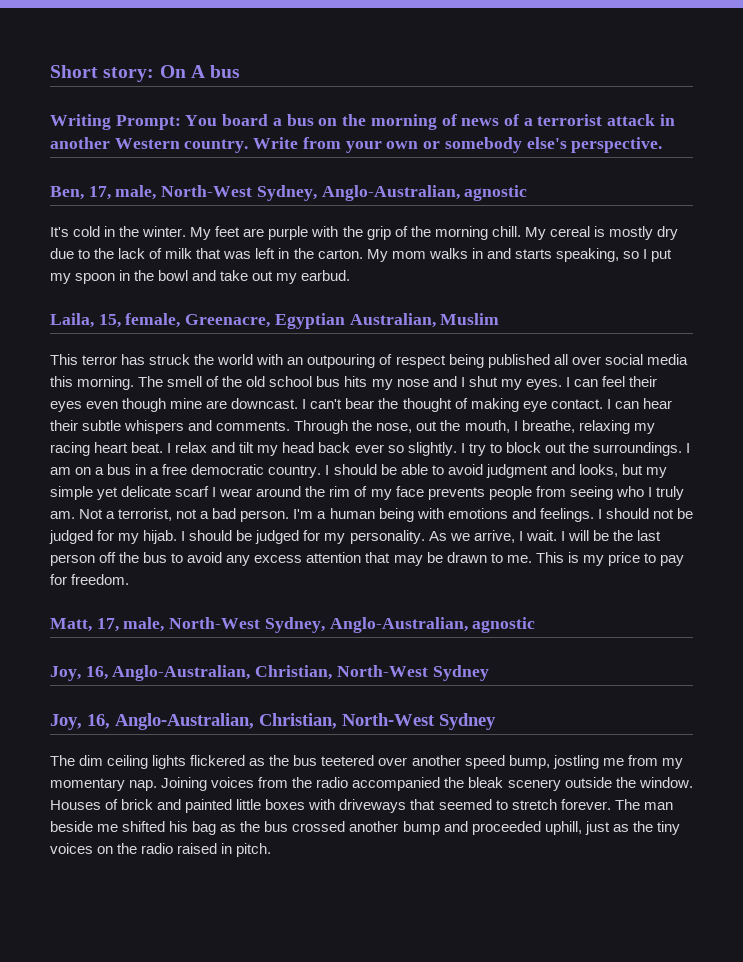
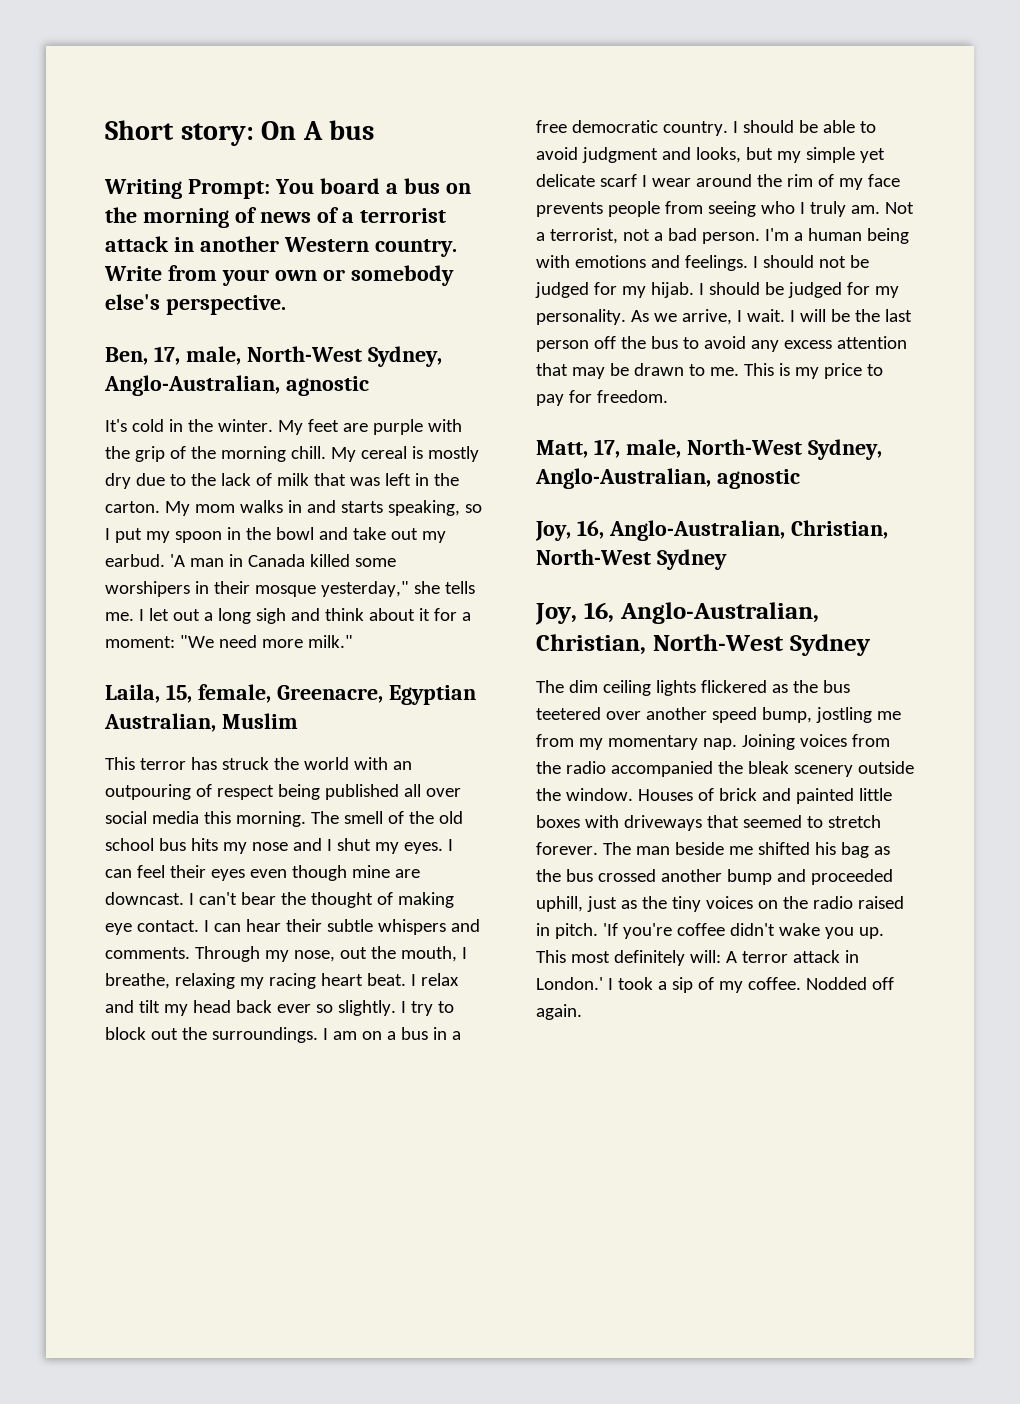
+ 'A man in Canada killed some worshipers in their mosque yesterday," she tells me. I let out a long sigh and think about it for a moment: "We need more milk."
- Through the nose, out the mouth, I breathe, relaxing my racing heart beat.
+ Through my nose, out the mouth, I breathe, relaxing my racing heart beat.
+ 'If you're coffee didn't wake you up. This most definitely will: A terror attack in London.' I took a sip of my coffee. Nodded off again.

